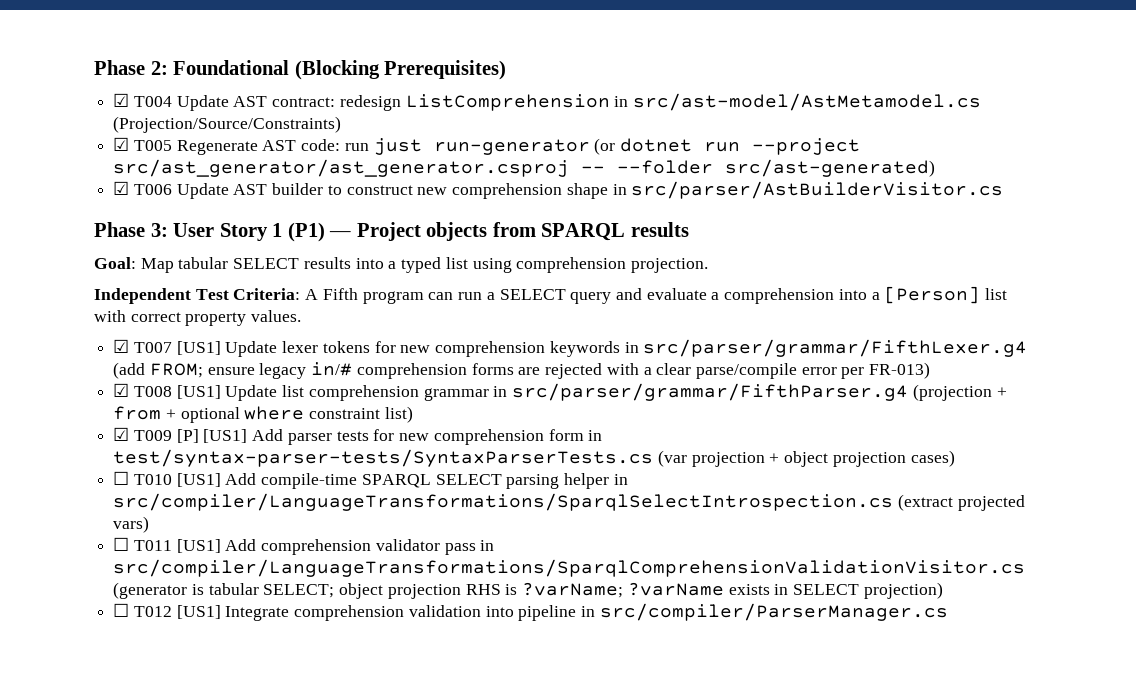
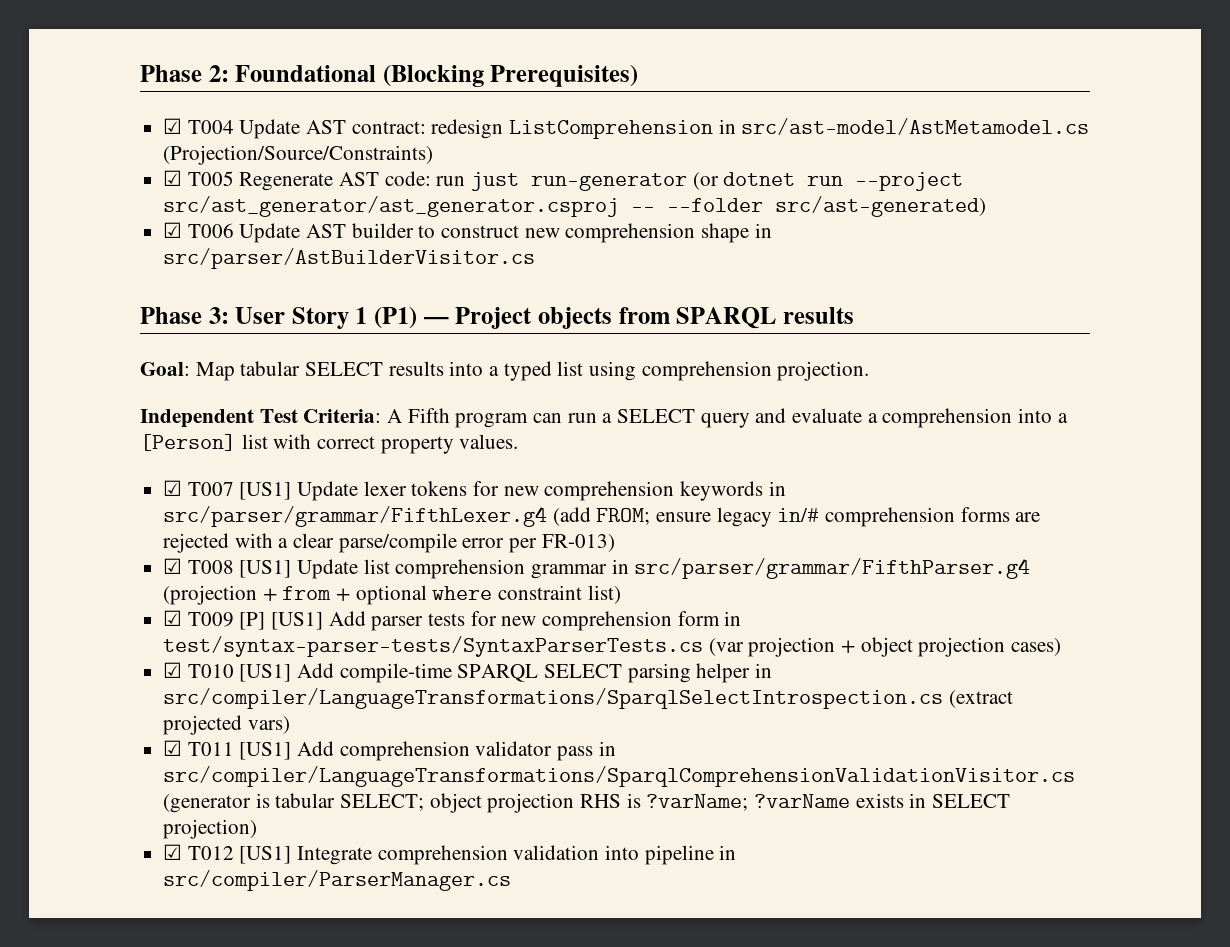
- ☐ T010 [US1] Add compile-time SPARQL SELECT parsing helper in src/compiler/LanguageTransformations/SparqlSelectIntrospection.cs (extract projected vars)
+ ☑ T010 [US1] Add compile-time SPARQL SELECT parsing helper in src/compiler/LanguageTransformations/SparqlSelectIntrospection.cs (extract projected vars)
- ☐ T011 [US1] Add comprehension validator pass in src/compiler/LanguageTransformations/SparqlComprehensionValidationVisitor.cs (generator is tabular SELECT; object projection RHS is ?varName; ?varName exists in SELECT projection)
+ ☑ T011 [US1] Add comprehension validator pass in src/compiler/LanguageTransformations/SparqlComprehensionValidationVisitor.cs (generator is tabular SELECT; object projection RHS is ?varName; ?varName exists in SELECT projection)
- ☐ T012 [US1] Integrate comprehension validation into pipeline in src/compiler/ParserManager.cs
+ ☑ T012 [US1] Integrate comprehension validation into pipeline in src/compiler/ParserManager.cs

